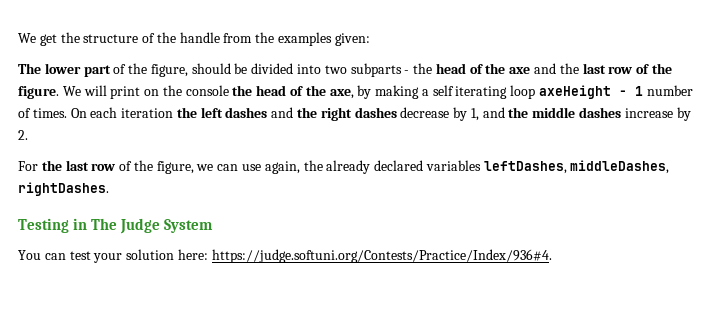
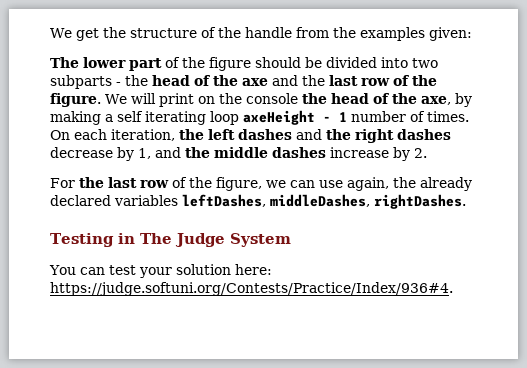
- The lower part of the figure, should be divided into two subparts - the head of the axe and the last row of the figure.
+ The lower part of the figure should be divided into two subparts - the head of the axe and the last row of the figure.
- On each iteration the left dashes and the right dashes decrease by 1, and the middle dashes increase by 2.
+ On each iteration, the left dashes and the right dashes decrease by 1, and the middle dashes increase by 2.

